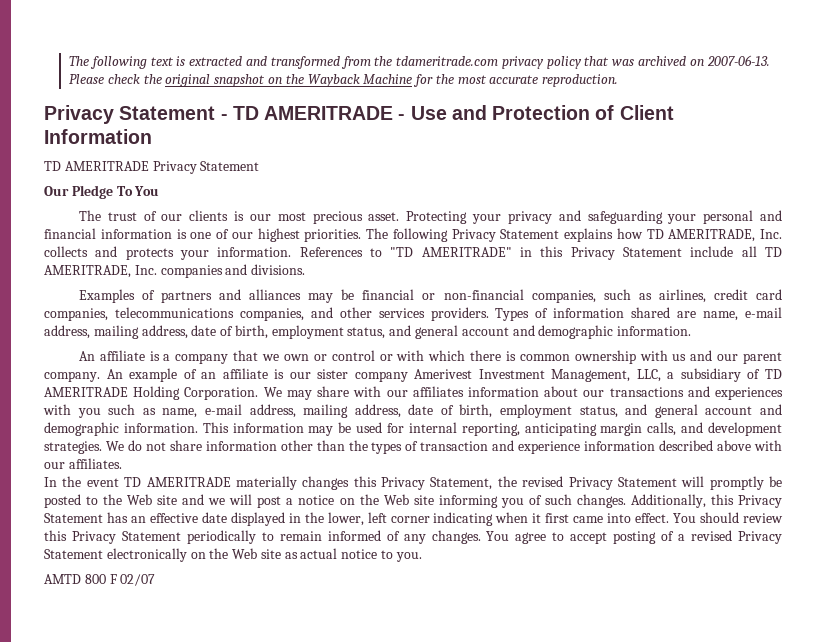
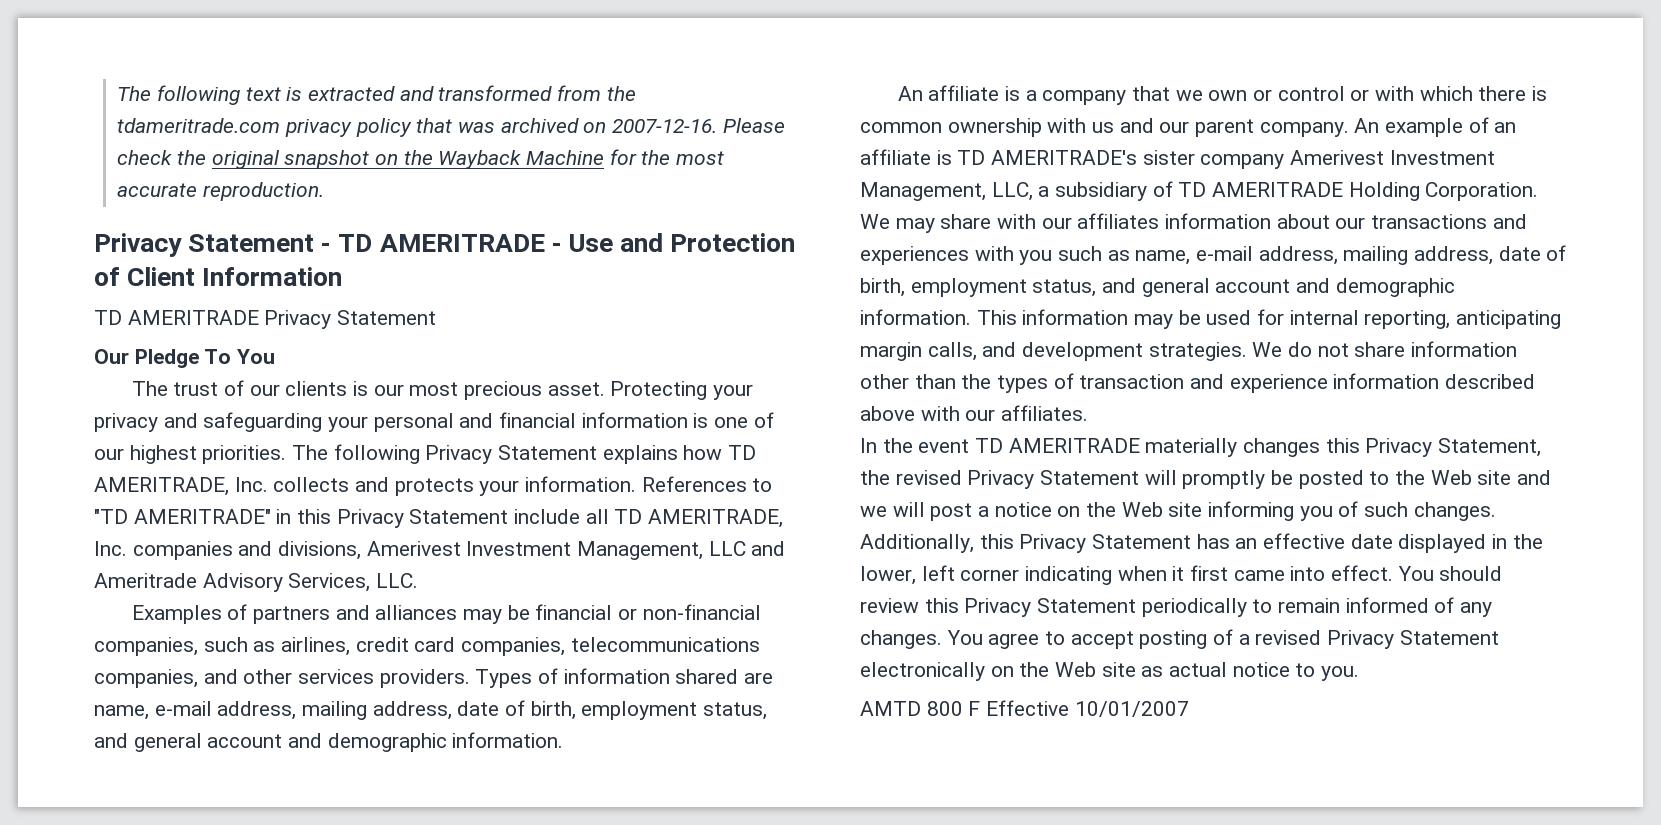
- The following text is extracted and transformed from the tdameritrade.com privacy policy that was archived on 2007-06-13.
+ The following text is extracted and transformed from the tdameritrade.com privacy policy that was archived on 2007-12-16.
- References to "TD AMERITRADE" in this Privacy Statement include all TD AMERITRADE, Inc. companies and divisions.
+ References to "TD AMERITRADE" in this Privacy Statement include all TD AMERITRADE, Inc. companies and divisions, Amerivest Investment Management, LLC and Ameritrade Advisory Services, LLC.
- An example of an affiliate is our sister company Amerivest Investment Management, LLC, a subsidiary of TD AMERITRADE Holding Corporation.
+ An example of an affiliate is TD AMERITRADE's sister company Amerivest Investment Management, LLC, a subsidiary of TD AMERITRADE Holding Corporation.
- AMTD 800 F 02/07
+ AMTD 800 F Effective 10/01/2007

